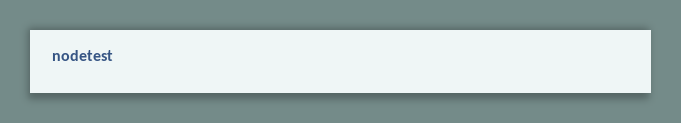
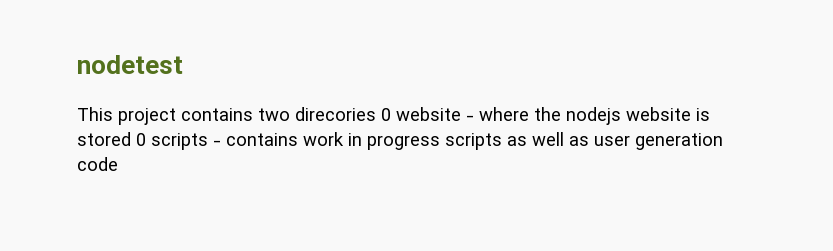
+ This project contains two direcories 0 website - where the nodejs website is stored 0 scripts - contains work in progress scripts as well as user generation code

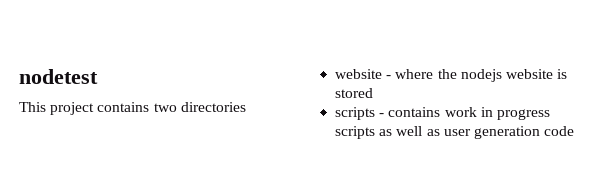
- This project contains two direcories 0 website - where the nodejs website is stored 0 scripts - contains work in progress scripts as well as user generation code
+ This project contains two directories
+ website - where the nodejs website is stored
+ scripts - contains work in progress scripts as well as user generation code

